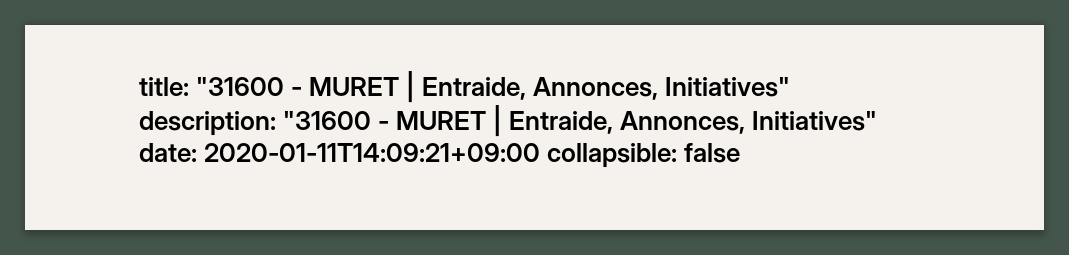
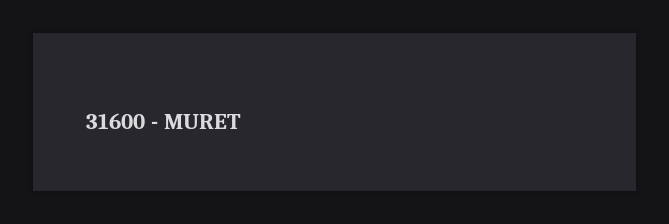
- title: "31600 - MURET | Entraide, Annonces, Initiatives" description: "31600 - MURET | Entraide, Annonces, Initiatives" date: 2020-01-11T14:09:21+09:00 collapsible: false
+ 31600 - MURET

